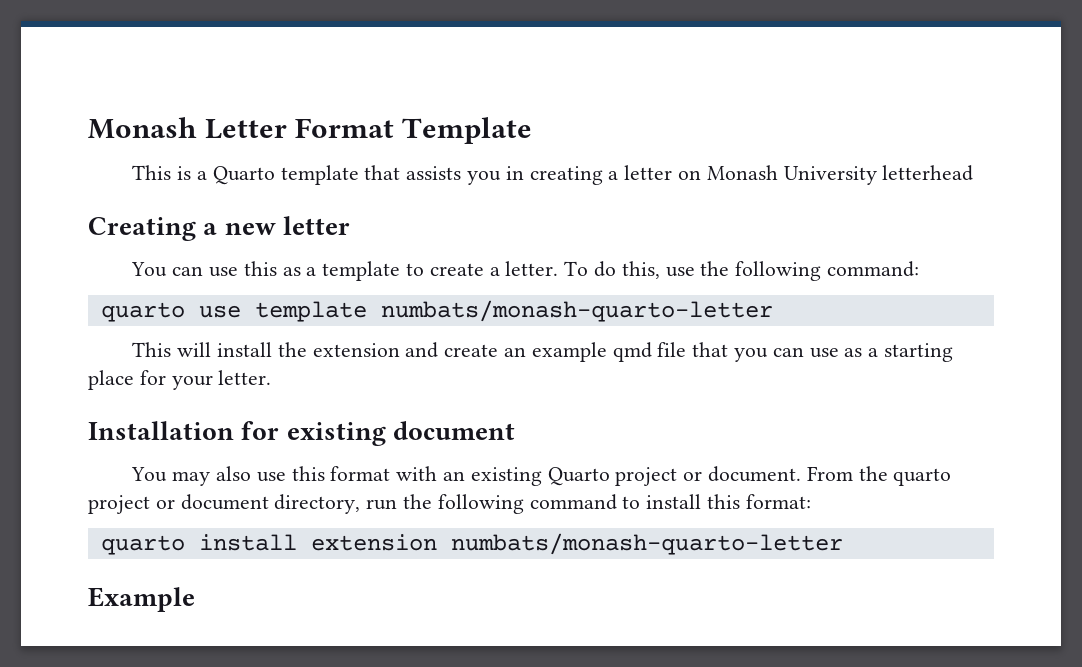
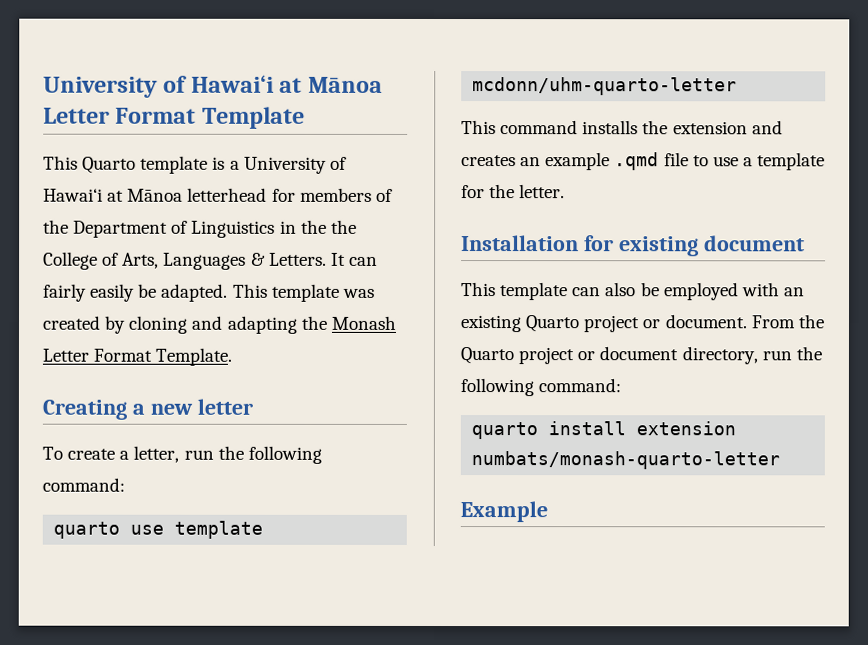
- Monash Letter Format Template
+ University of Hawai‘i at Mānoa Letter Format Template
- This is a Quarto template that assists you in creating a letter on Monash University letterhead
+ This Quarto template is a University of Hawai‘i at Mānoa letterhead for members of the Department of Linguistics in the the College of Arts, Languages & Letters. It can fairly easily be adapted. This template was created by cloning and adapting the Monash Letter Format Template.
  Creating a new letter
- You can use this as a template to create a letter. To do this, use the following command:
+ To create a letter, run the following command:
- quarto use template numbats/monash-quarto-letter
- This will install the extension and create an example qmd file that you can use as a starting place for your letter.
+ quarto use template mcdonn/uhm-quarto-letter
+ This command installs the extension and creates an example .qmd file to use a template for the letter.
- You may also use this format with an existing Quarto project or document.
+ This template can also be employed with an existing Quarto project or document.
- From the quarto project or document directory, run the following command to install this format:
+ From the Quarto project or document directory, run the following command:

